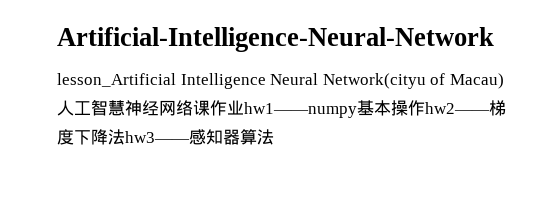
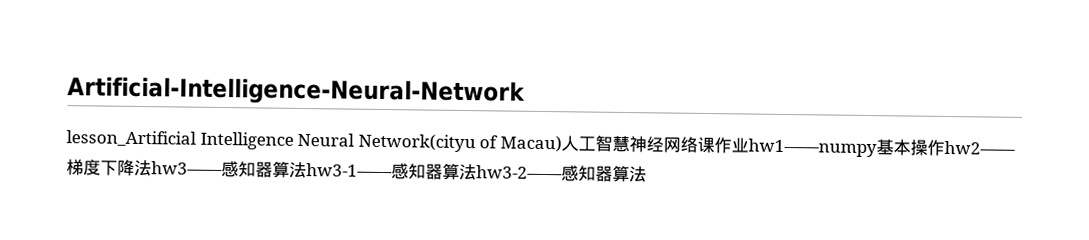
- lesson_Artificial Intelligence Neural Network(cityu of Macau)人工智慧神经网络课作业hw1——numpy基本操作hw2——梯度下降法hw3——感知器算法
+ lesson_Artificial Intelligence Neural Network(cityu of Macau)人工智慧神经网络课作业hw1——numpy基本操作hw2——梯度下降法hw3——感知器算法hw3-1——感知器算法hw3-2——感知器算法

